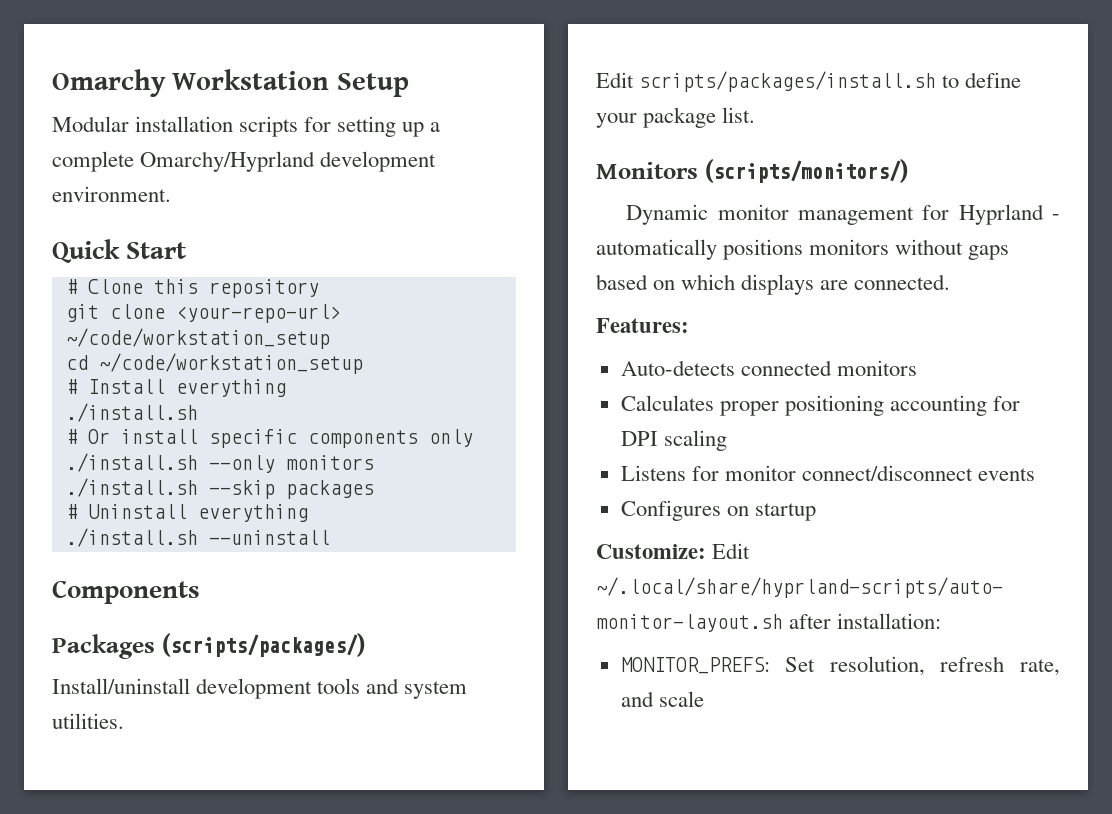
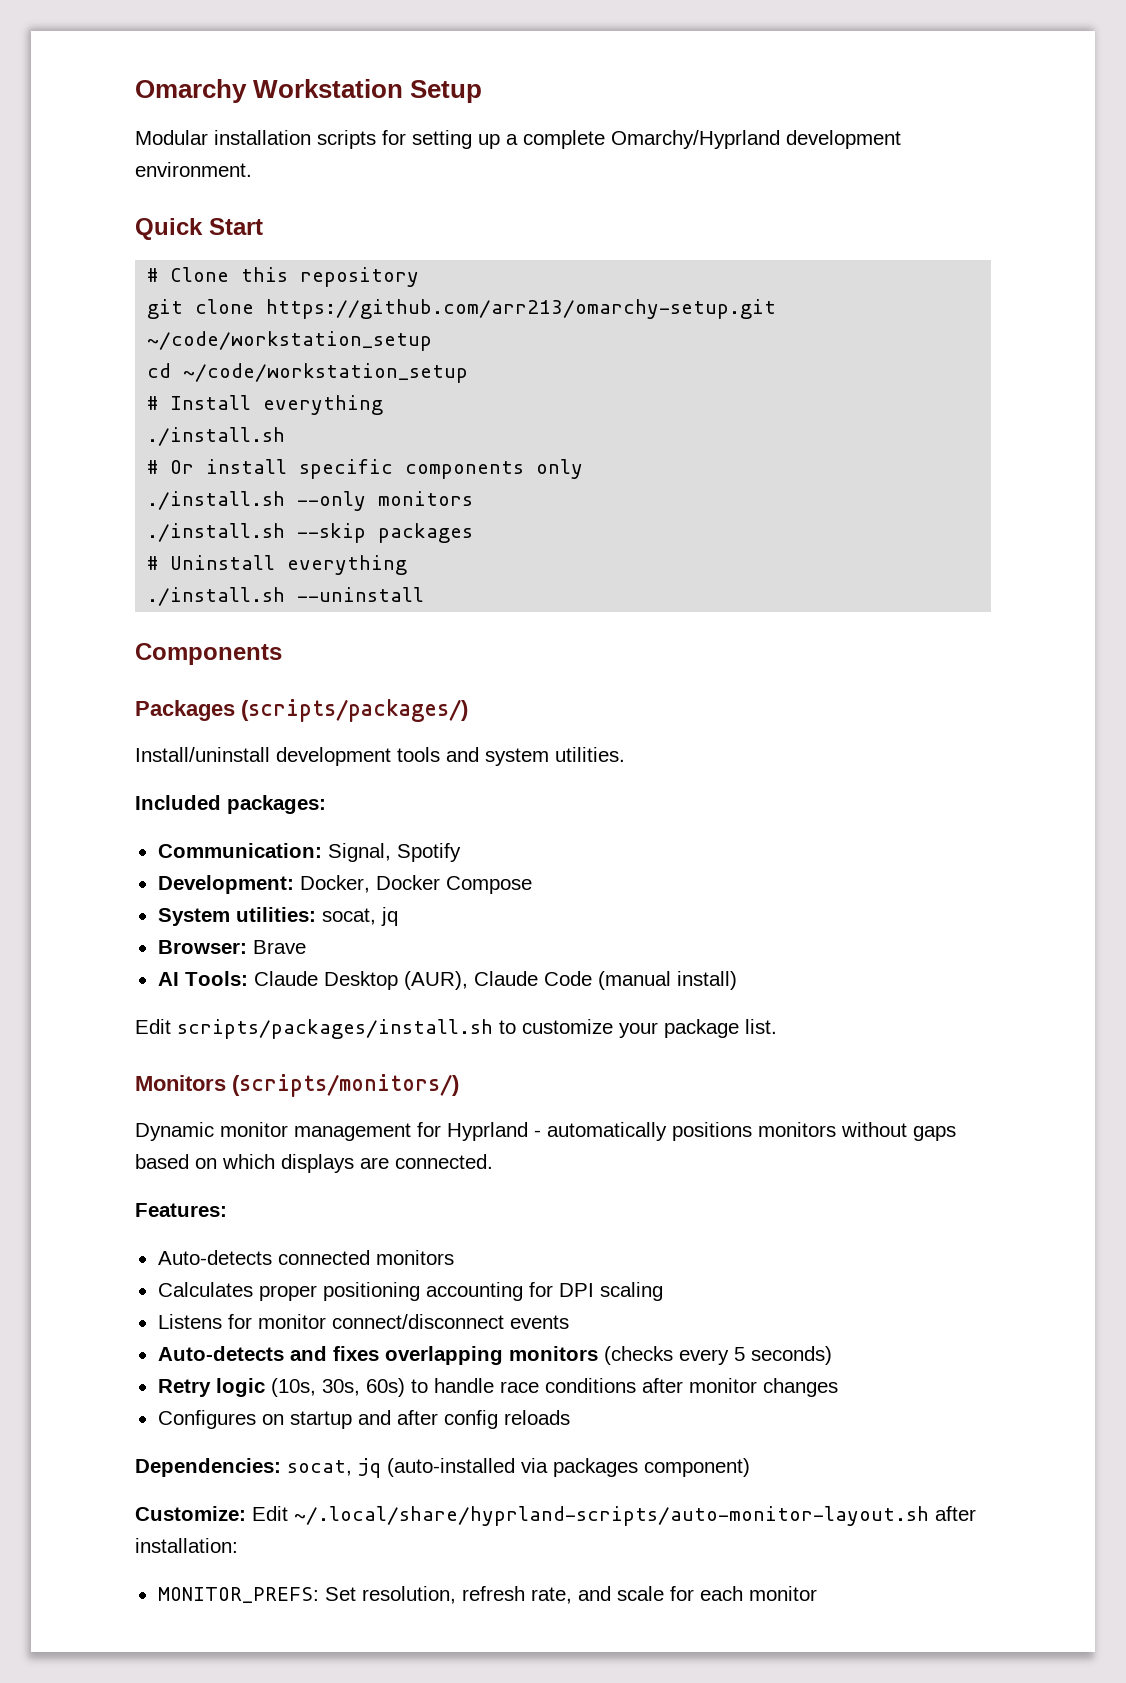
- git clone <your-repo-url> ~/code/workstation_setup
+ git clone https://github.com/arr213/omarchy-setup.git ~/code/workstation_setup
+ Included packages:
+ Communication: Signal, Spotify
+ Development: Docker, Docker Compose
+ System utilities: socat, jq
+ Browser: Brave
+ AI Tools: Claude Desktop (AUR), Claude Code (manual install)
- Edit scripts/packages/install.sh to define your package list.
+ Edit scripts/packages/install.sh to customize your package list.
- Configures on startup
+ Auto-detects and fixes overlapping monitors (checks every 5 seconds)
+ Retry logic (10s, 30s, 60s) to handle race conditions after monitor changes
+ Configures on startup and after config reloads
+ Dependencies: socat, jq (auto-installed via packages component)
- MONITOR_PREFS: Set resolution, refresh rate, and scale
+ MONITOR_PREFS: Set resolution, refresh rate, and scale for each monitor

